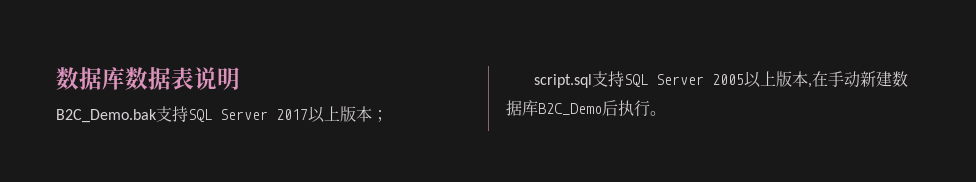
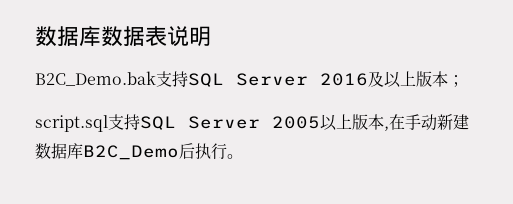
- B2C_Demo.bak支持SQL Server 2017以上版本；
+ B2C_Demo.bak支持SQL Server 2016及以上版本；

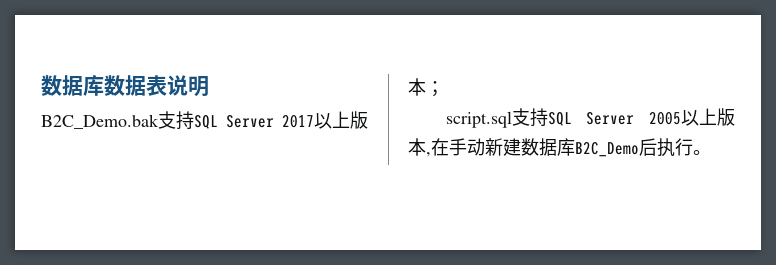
- B2C_Demo.bak支持SQL Server 2016及以上版本；
+ B2C_Demo.bak支持SQL Server 2017以上版本；

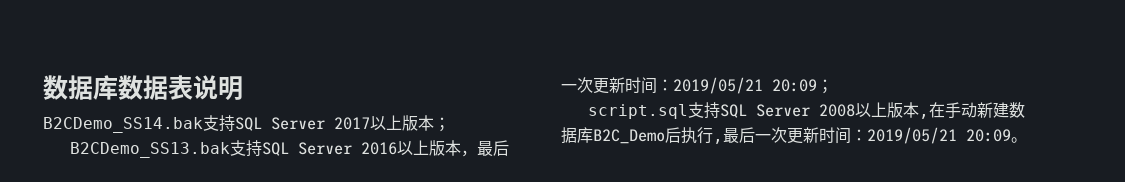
- B2C_Demo.bak支持SQL Server 2017以上版本；
+ B2CDemo_SS14.bak支持SQL Server 2017以上版本；
+ B2CDemo_SS13.bak支持SQL Server 2016以上版本，最后一次更新时间：2019/05/21 20:09；
- script.sql支持SQL Server 2005以上版本,在手动新建数据库B2C_Demo后执行。
+ script.sql支持SQL Server 2008以上版本,在手动新建数据库B2C_Demo后执行,最后一次更新时间：2019/05/21 20:09。

